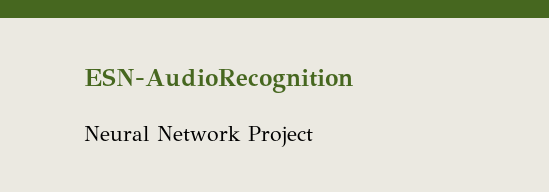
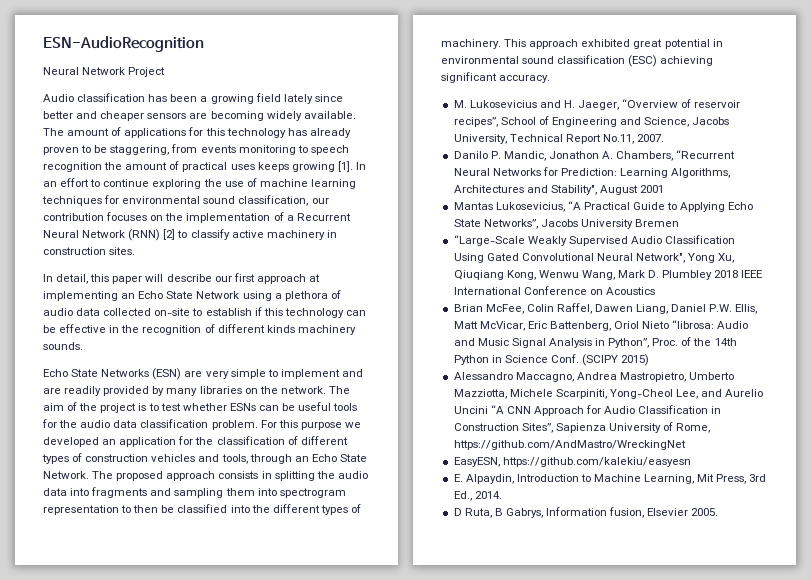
+ Audio classification has been a growing field lately since better and cheaper sensors are becoming widely available. The amount of applications for this technology has already proven to be staggering, from events monitoring to speech recognition the amount of practical uses keeps growing [1]. In an effort to continue exploring the use of machine learning techniques for environmental sound classification, our contribution focuses on the implementation of a Recurrent Neural Network (RNN) [2] to classify active machinery in construction sites.
+ In detail, this paper will describe our first approach at implementing an Echo State Network using a plethora of audio data collected on-site to establish if this technology can be effective in the recognition of different kinds machinery sounds.
+ Echo State Networks (ESN) are very simple to implement and are readily provided by many libraries on the network. The aim of the project is to test whether ESNs can be useful tools for the audio data classification problem. For this purpose we developed an application for the classification of different types of construction vehicles and tools, through an Echo State Network. The proposed approach consists in splitting the audio data into fragments and sampling them into spectrogram representation to then be classified into the different types of machinery. This approach exhibited great potential in environmental sound classification (ESC) achieving significant accuracy.
+ M. Lukosevicius and H. Jaeger, “Overview of reservoir recipes”, School of Engineering and Science, Jacobs University, Technical Report No.11, 2007.
+ Danilo P. Mandic, Jonathon A. Chambers, “Recurrent Neural Networks for Prediction: Learning Algorithms, Architectures and Stability", August 2001
+ Mantas Lukosevicius, “A Practical Guide to Applying Echo State Networks”, Jacobs University Bremen
+ “Large-Scale Weakly Supervised Audio Classification Using Gated Convolutional Neural Network", Yong Xu, Qiuqiang Kong, Wenwu Wang, Mark D. Plumbley 2018 IEEE International Conference on Acoustics
+ Brian McFee, Colin Raffel, Dawen Liang, Daniel P.W. Ellis, Matt McVicar, Eric Battenberg, Oriol Nieto “librosa: Audio and Music Signal Analysis in Python”, Proc. of the 14th Python in Science Conf. (SCIPY 2015)
+ Alessandro Maccagno, Andrea Mastropietro, Umberto Mazziotta, Michele Scarpiniti, Yong-Cheol Lee, and Aurelio Uncini “A CNN Approach for Audio Classification in Construction Sites”, Sapienza University of Rome, https://github.com/AndMastro/WreckingNet
+ EasyESN, https://github.com/kalekiu/easyesn
+ E. Alpaydin, Introduction to Machine Learning, Mit Press, 3rd Ed., 2014.
+ D Ruta, B Gabrys, Information fusion, Elsevier 2005.

